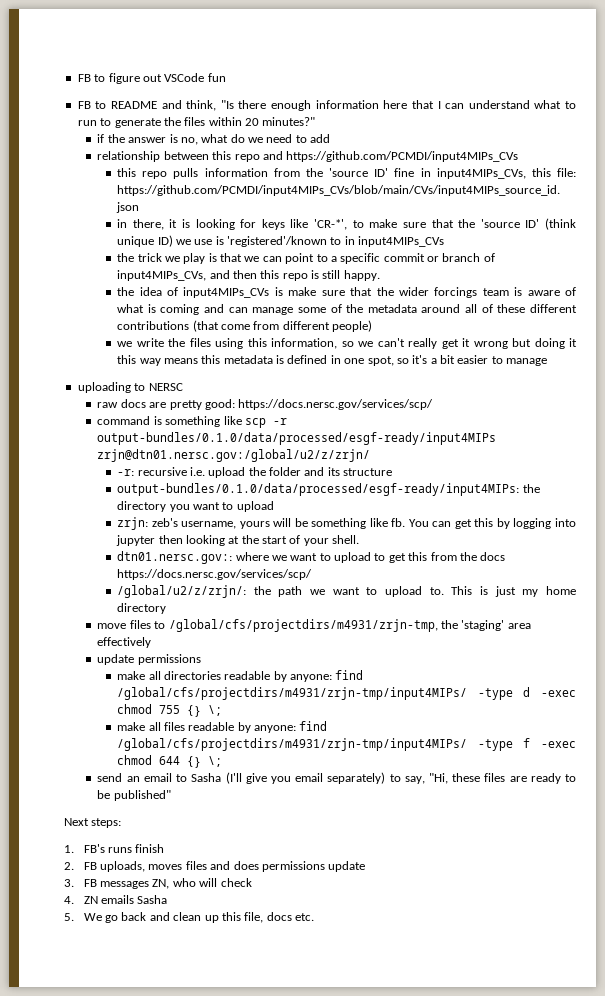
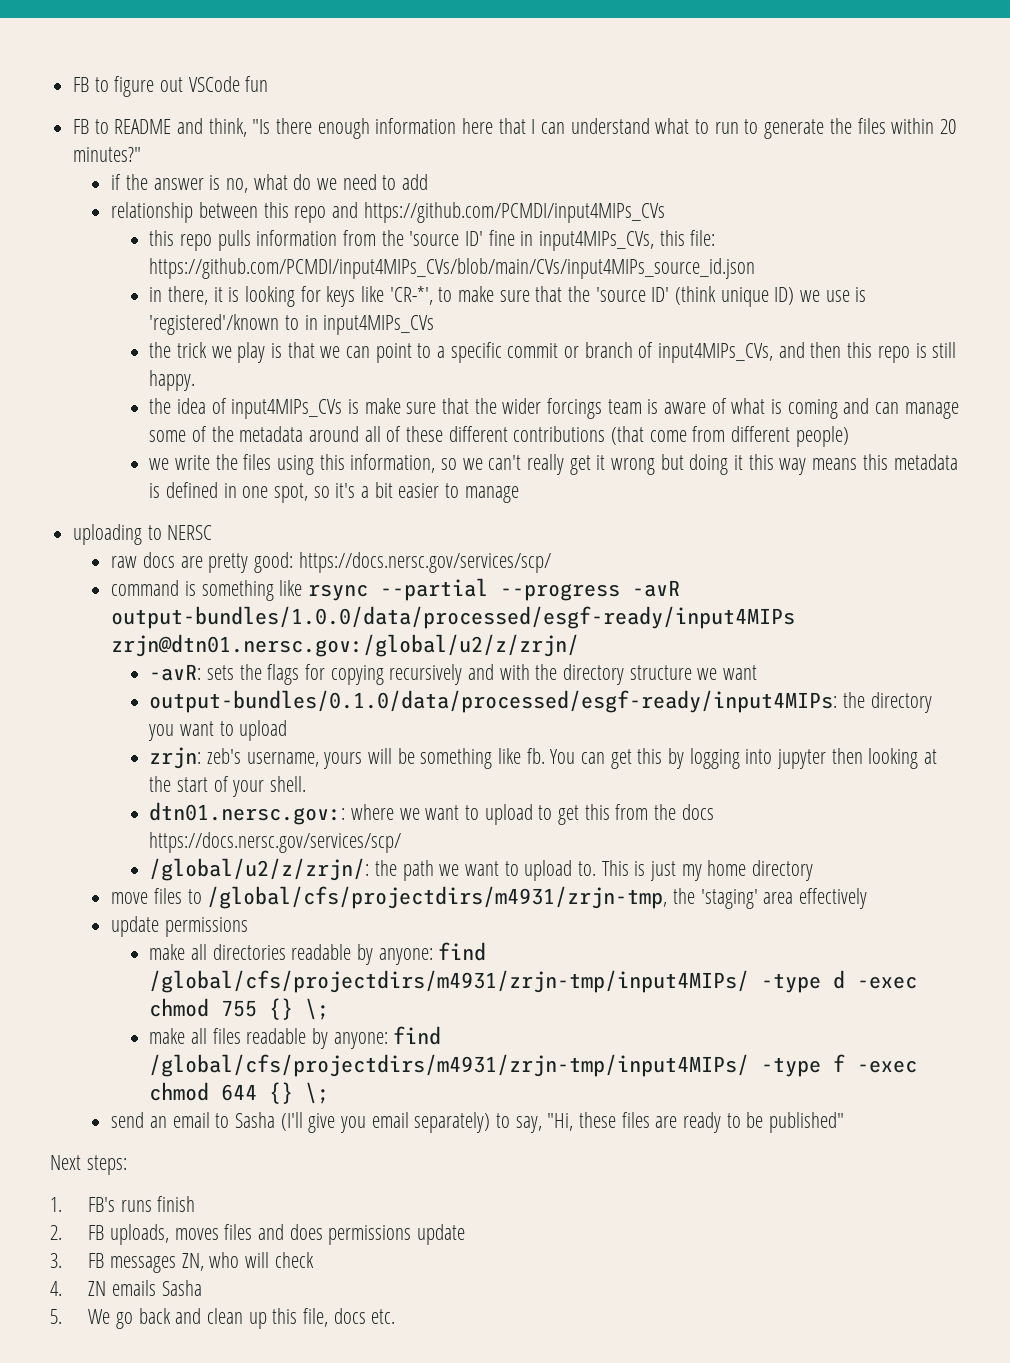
- command is something like scp -r output-bundles/0.1.0/data/processed/esgf-ready/input4MIPs zrjn@dtn01.nersc.gov:/global/u2/z/zrjn/
- -r: recursive i.e. upload the folder and its structure
+ command is something like rsync --partial --progress -avR output-bundles/1.0.0/data/processed/esgf-ready/input4MIPs zrjn@dtn01.nersc.gov:/global/u2/z/zrjn/
+ -avR: sets the flags for copying recursively and with the directory structure we want

